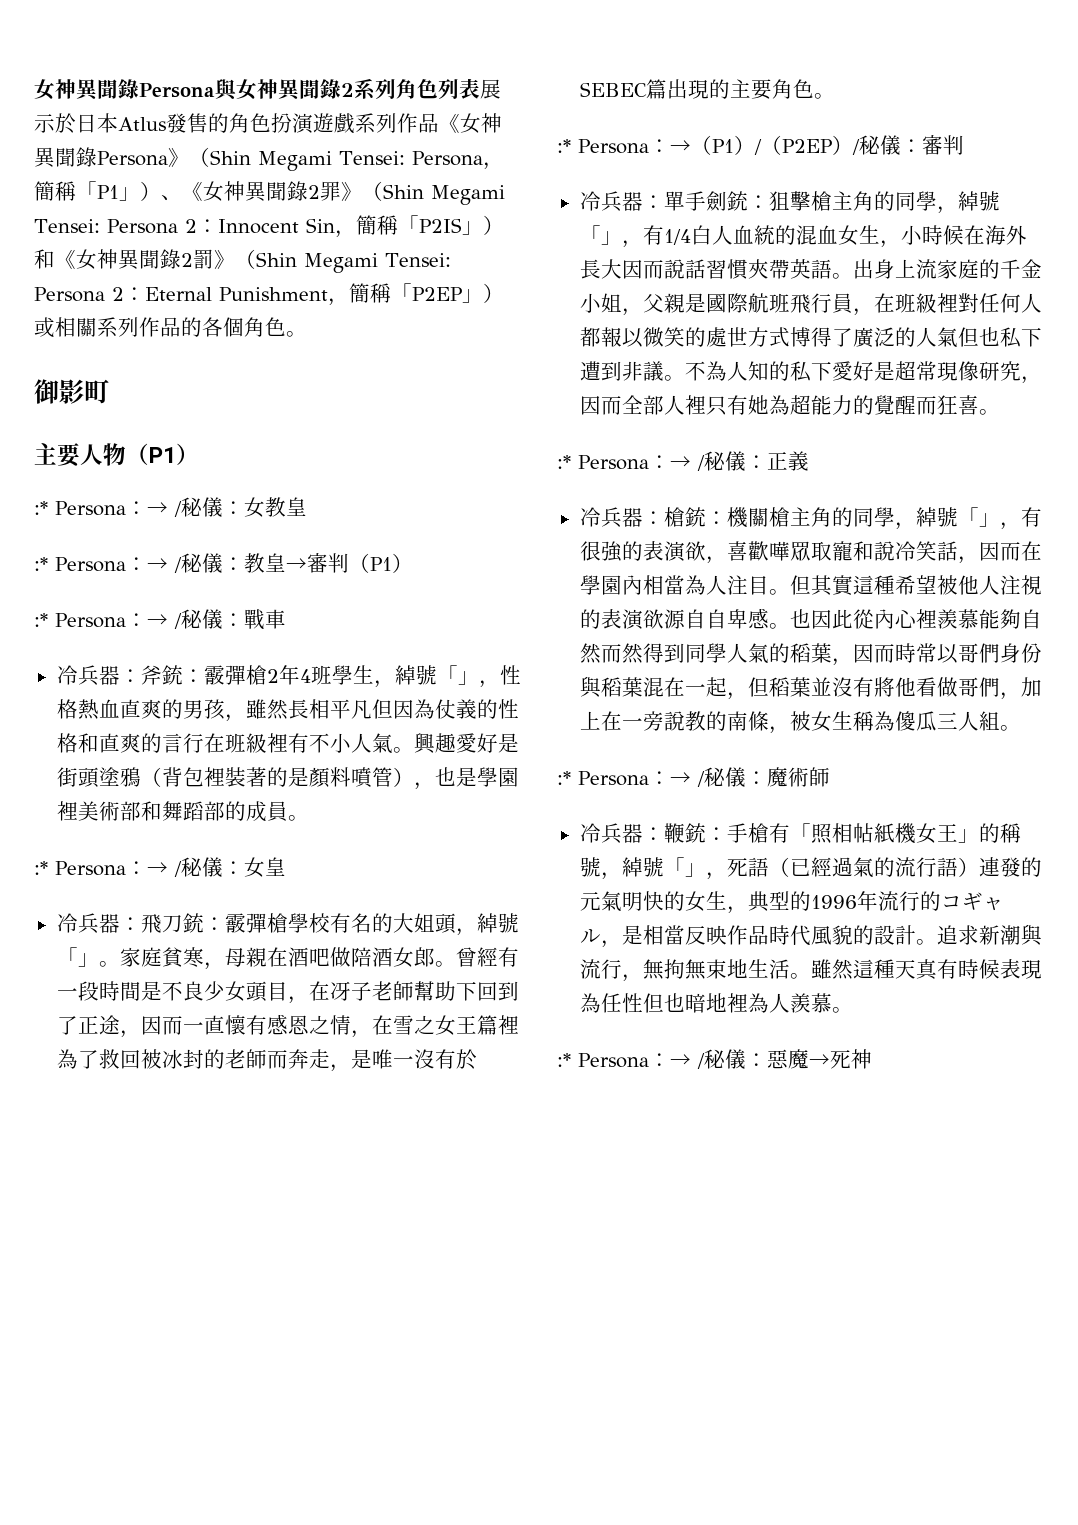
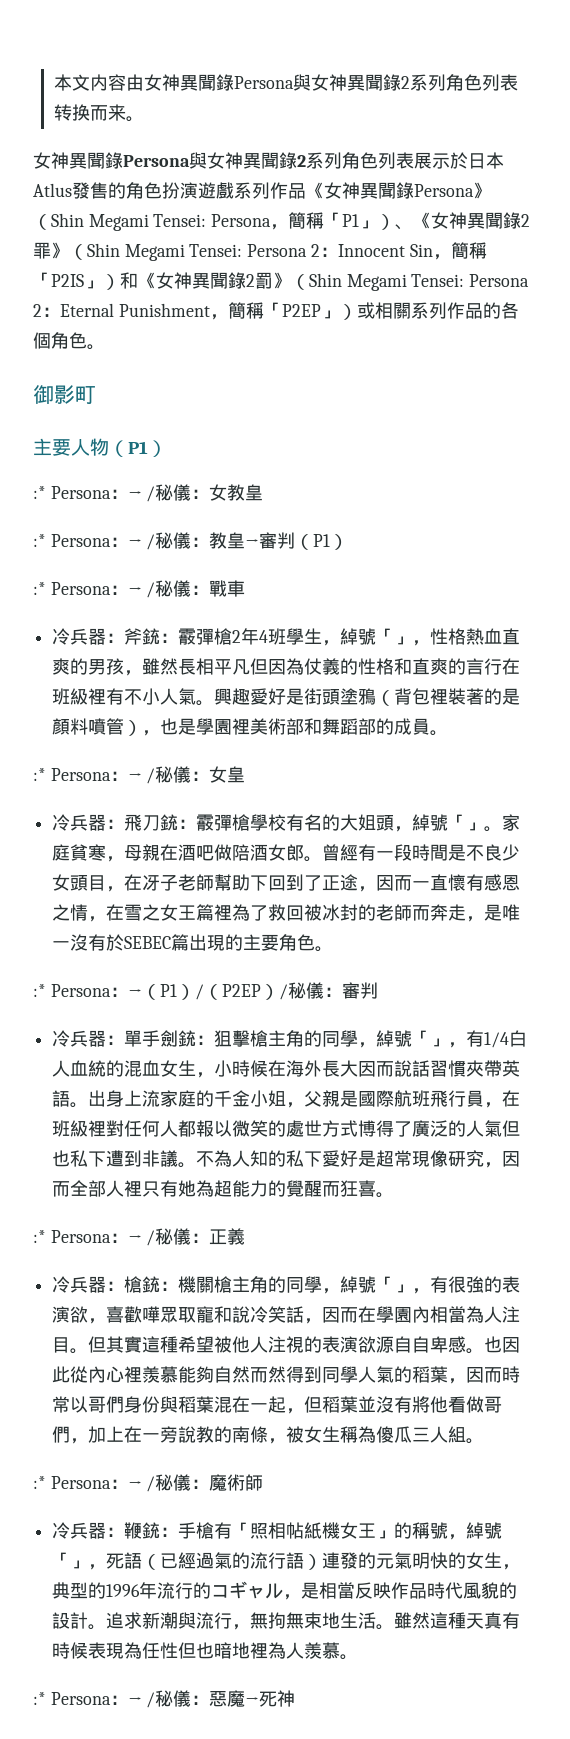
+ 本文内容由女神異聞錄Persona與女神異聞錄2系列角色列表转换而来。

